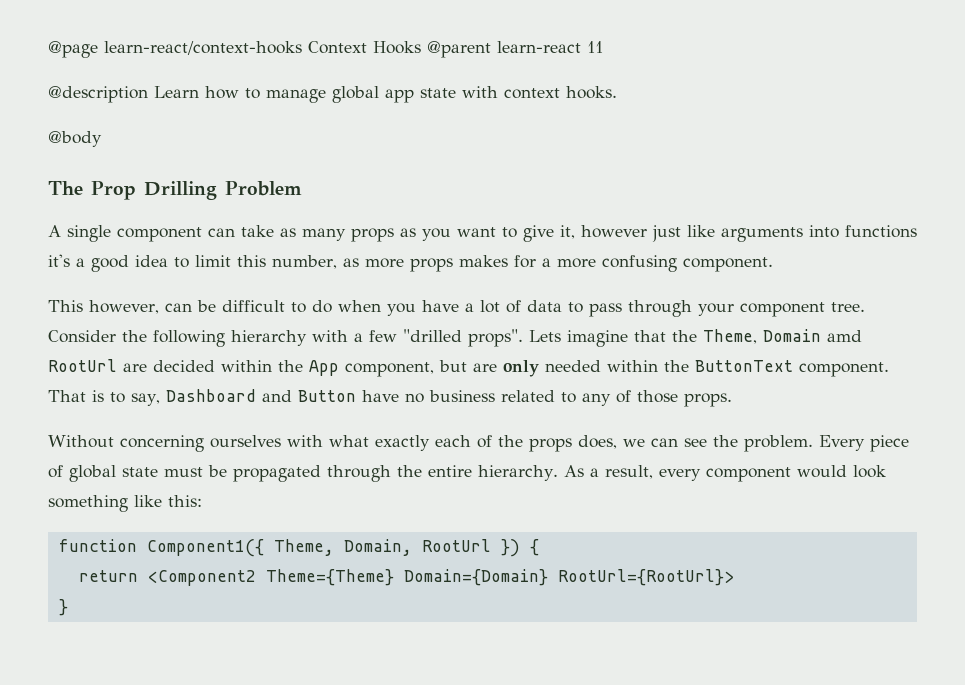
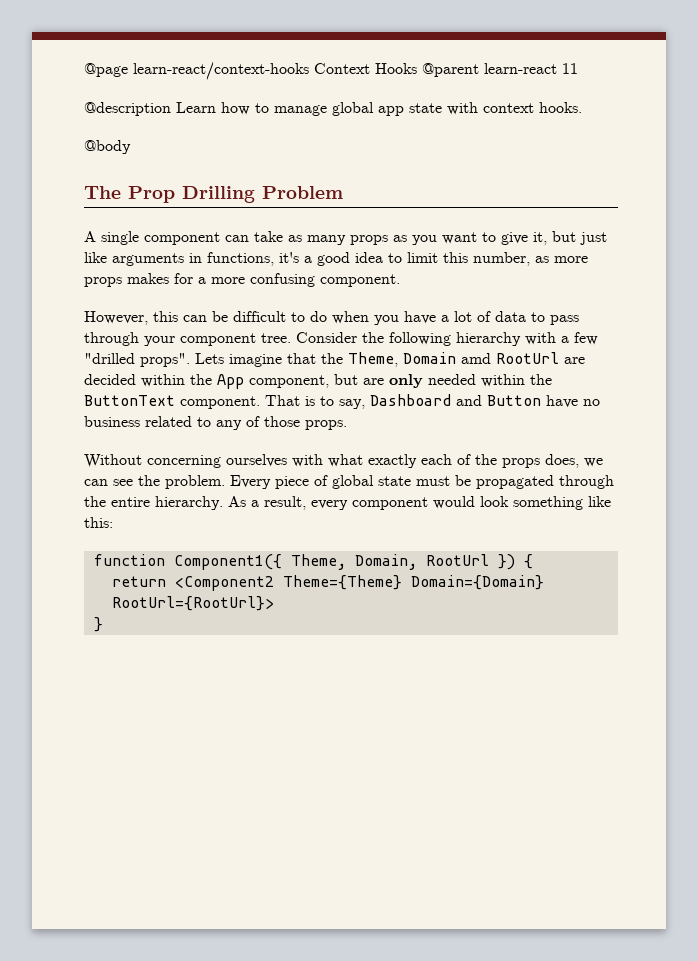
- A single component can take as many props as you want to give it, however just like arguments into functions it's a good idea to limit this number, as more props makes for a more confusing component.
+ A single component can take as many props as you want to give it, but just like arguments in functions, it's a good idea to limit this number, as more props makes for a more confusing component.
- This however, can be difficult to do when you have a lot of data to pass through your component tree.
+ However, this can be difficult to do when you have a lot of data to pass through your component tree.

